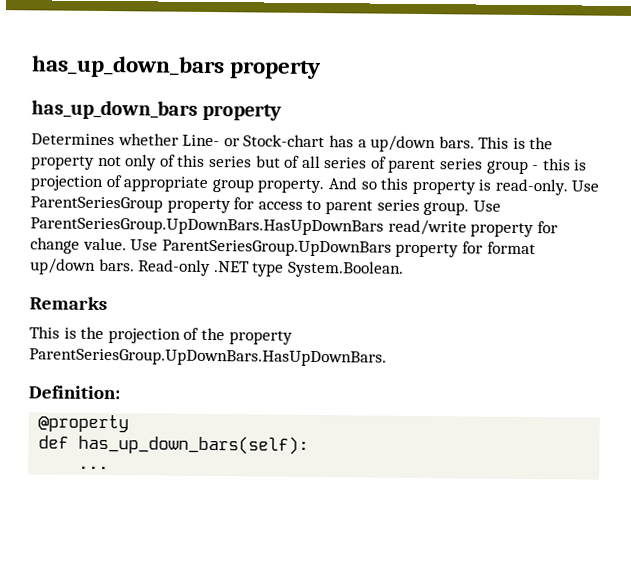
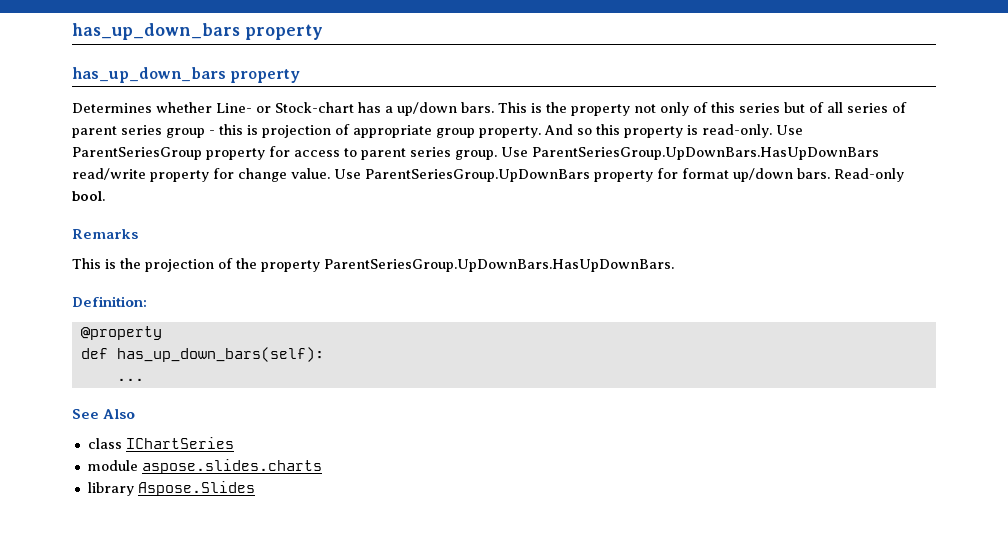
- Read-only .NET type System.Boolean.
+ Read-only bool.
+ See Also
+ class IChartSeries
+ module aspose.slides.charts
+ library Aspose.Slides

